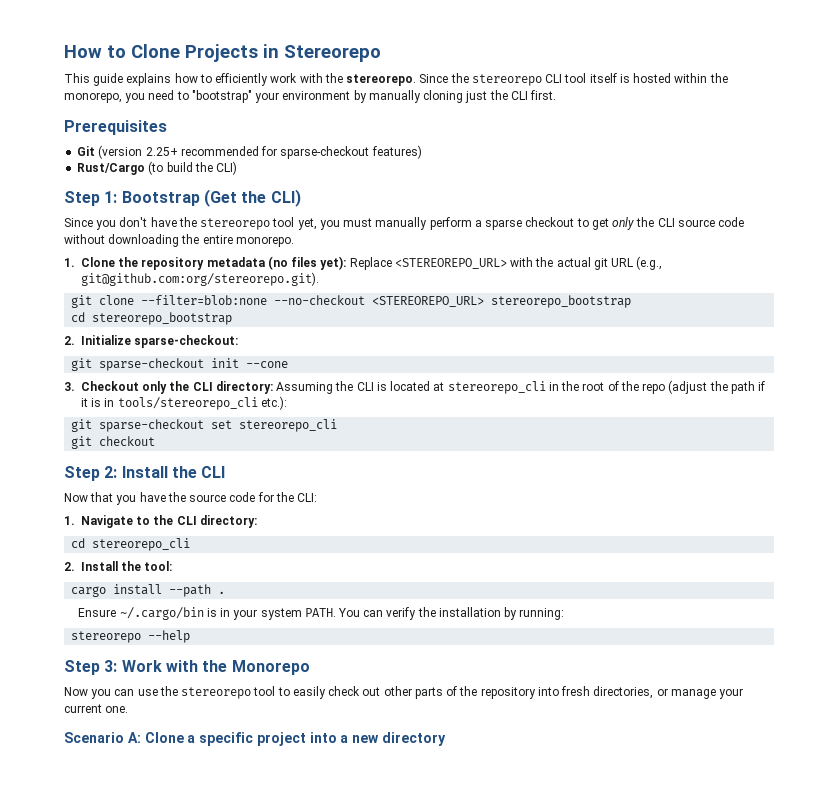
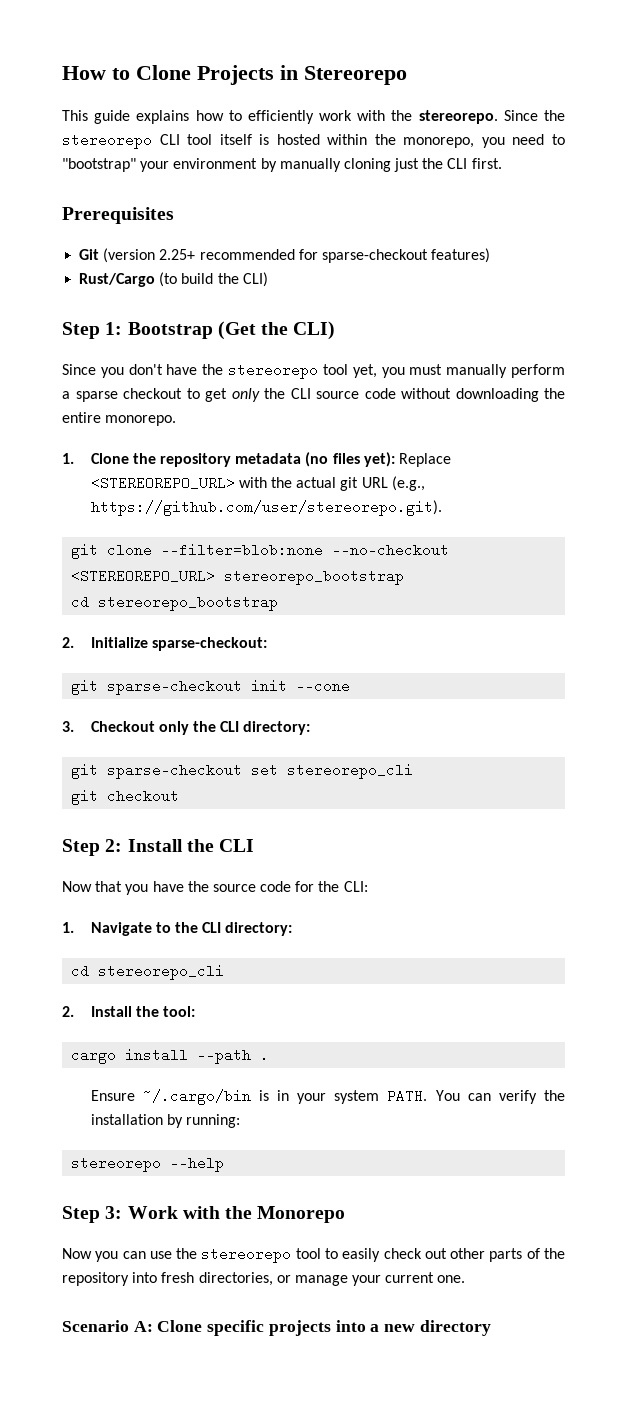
- 1. Clone the repository metadata (no files yet): Replace <STEREOREPO_URL> with the actual git URL (e.g., git@github.com:org/stereorepo.git).
+ 1. Clone the repository metadata (no files yet): Replace <STEREOREPO_URL> with the actual git URL (e.g., https://github.com/user/stereorepo.git).
- 3. Checkout only the CLI directory: Assuming the CLI is located at stereorepo_cli in the root of the repo (adjust the path if it is in tools/stereorepo_cli etc.):
+ 3. Checkout only the CLI directory:
- Scenario A: Clone a specific project into a new directory
+ Scenario A: Clone specific projects into a new directory

